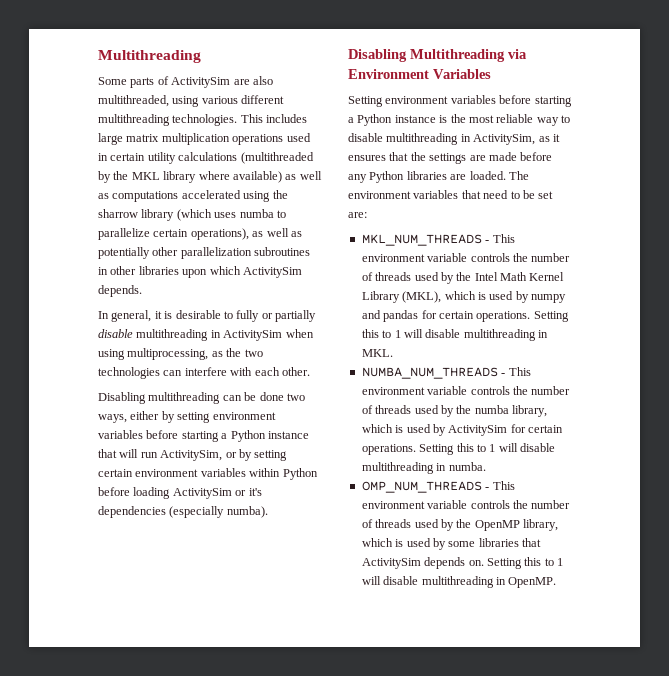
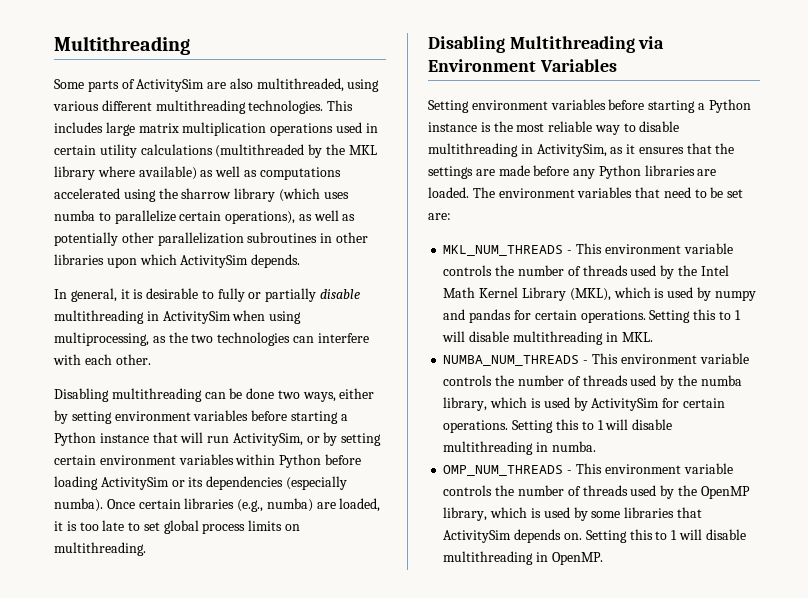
- Disabling multithreading can be done two ways, either by setting environment variables before starting a Python instance that will run ActivitySim, or by setting certain environment variables within Python before loading ActivitySim or it's dependencies (especially numba).
+ Disabling multithreading can be done two ways, either by setting environment variables before starting a Python instance that will run ActivitySim, or by setting certain environment variables within Python before loading ActivitySim or its dependencies (especially numba). Once certain libraries (e.g., numba) are loaded, it is too late to set global process limits on multithreading.

